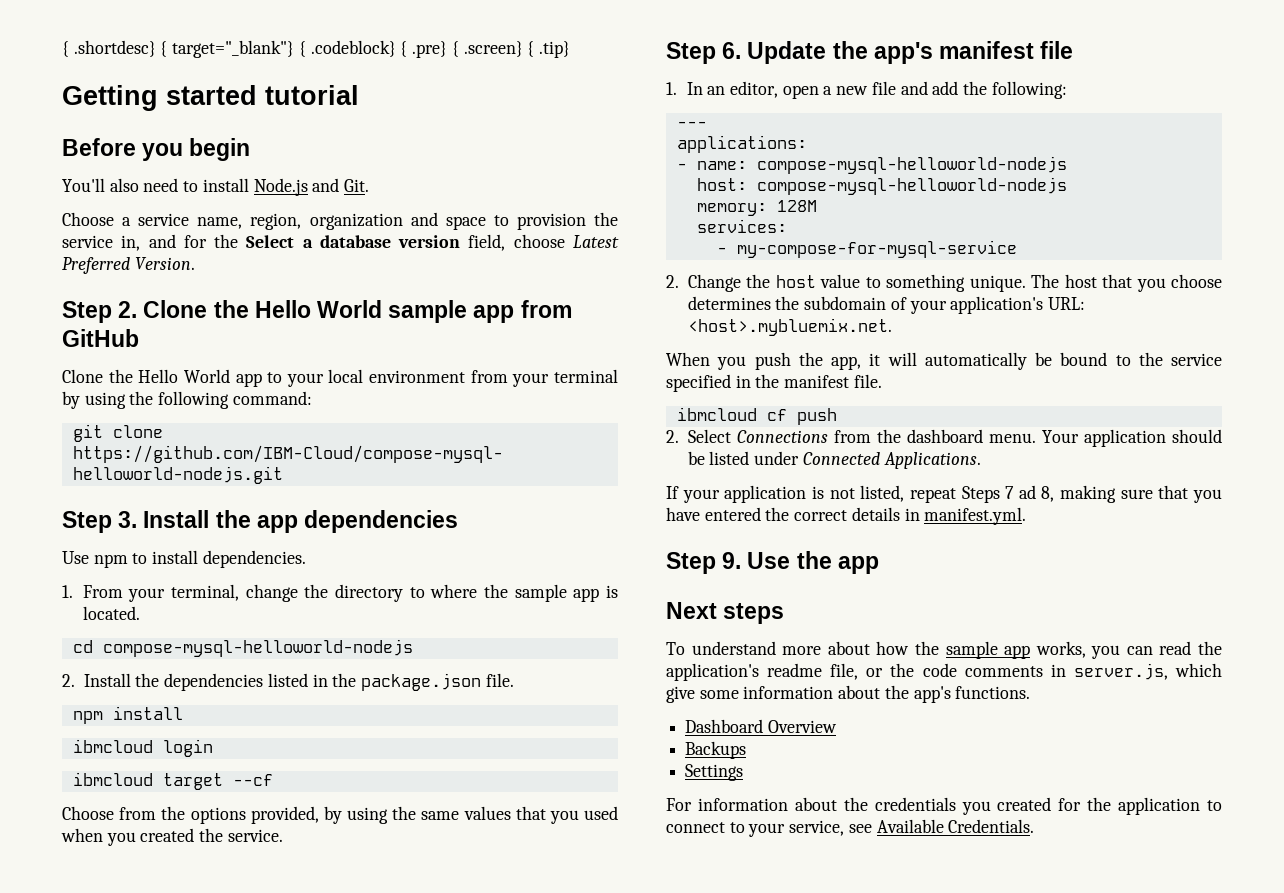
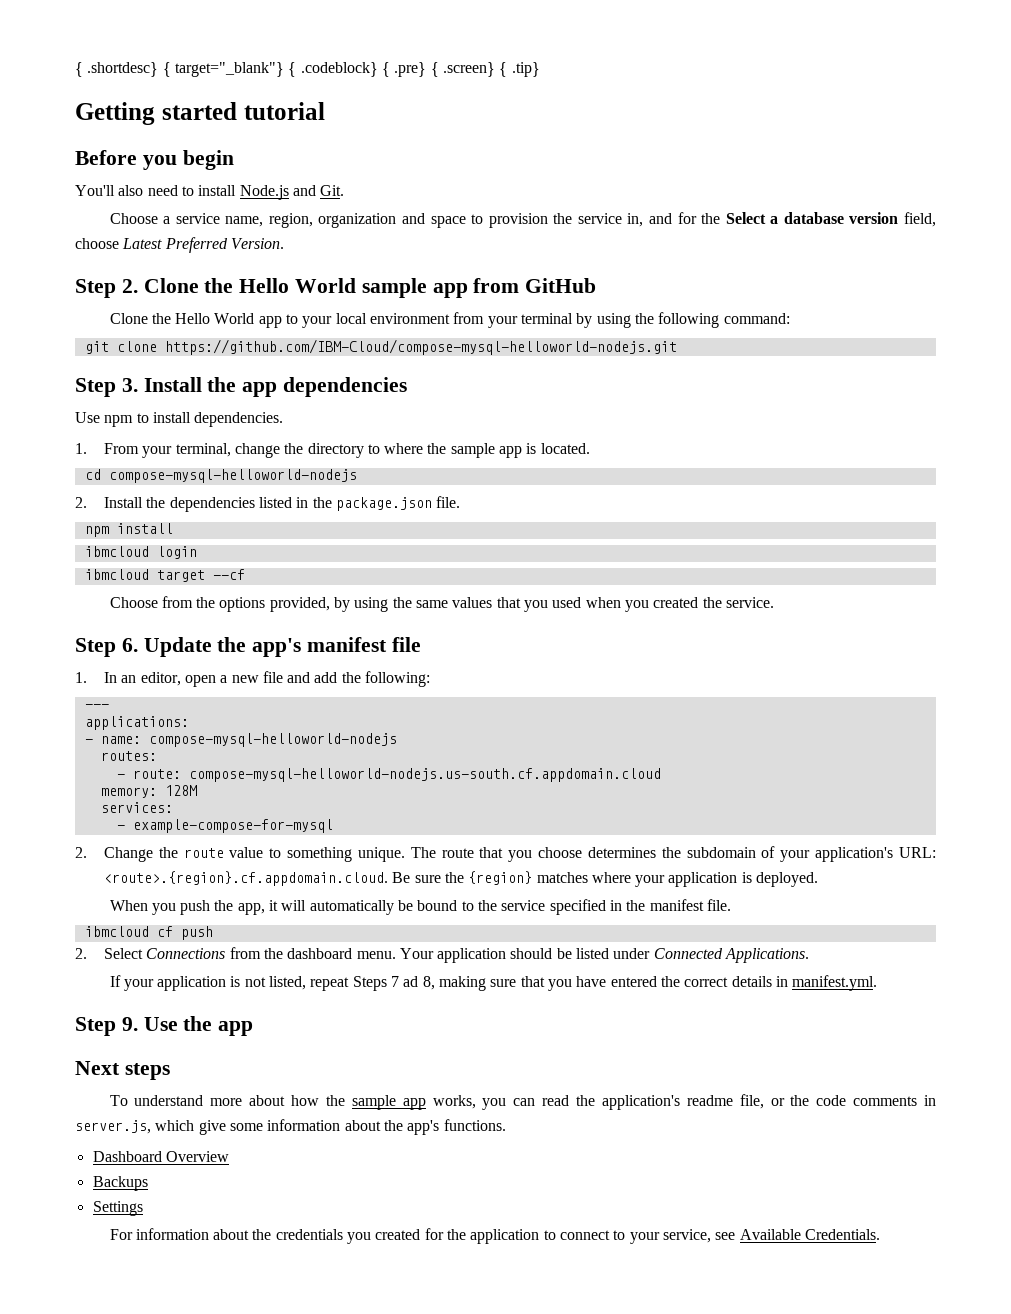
- host: compose-mysql-helloworld-nodejs
+ routes:
+ - route: compose-mysql-helloworld-nodejs.us-south.cf.appdomain.cloud
- - my-compose-for-mysql-service
+ - example-compose-for-mysql
- 2. Change the host value to something unique.
+ 2. Change the route value to something unique.
- The host that you choose determines the subdomain of your application's URL: <host>.mybluemix.net.
+ The route that you choose determines the subdomain of your application's URL: <route>.{region}.cf.appdomain.cloud. Be sure the {region} matches where your application is deployed.

